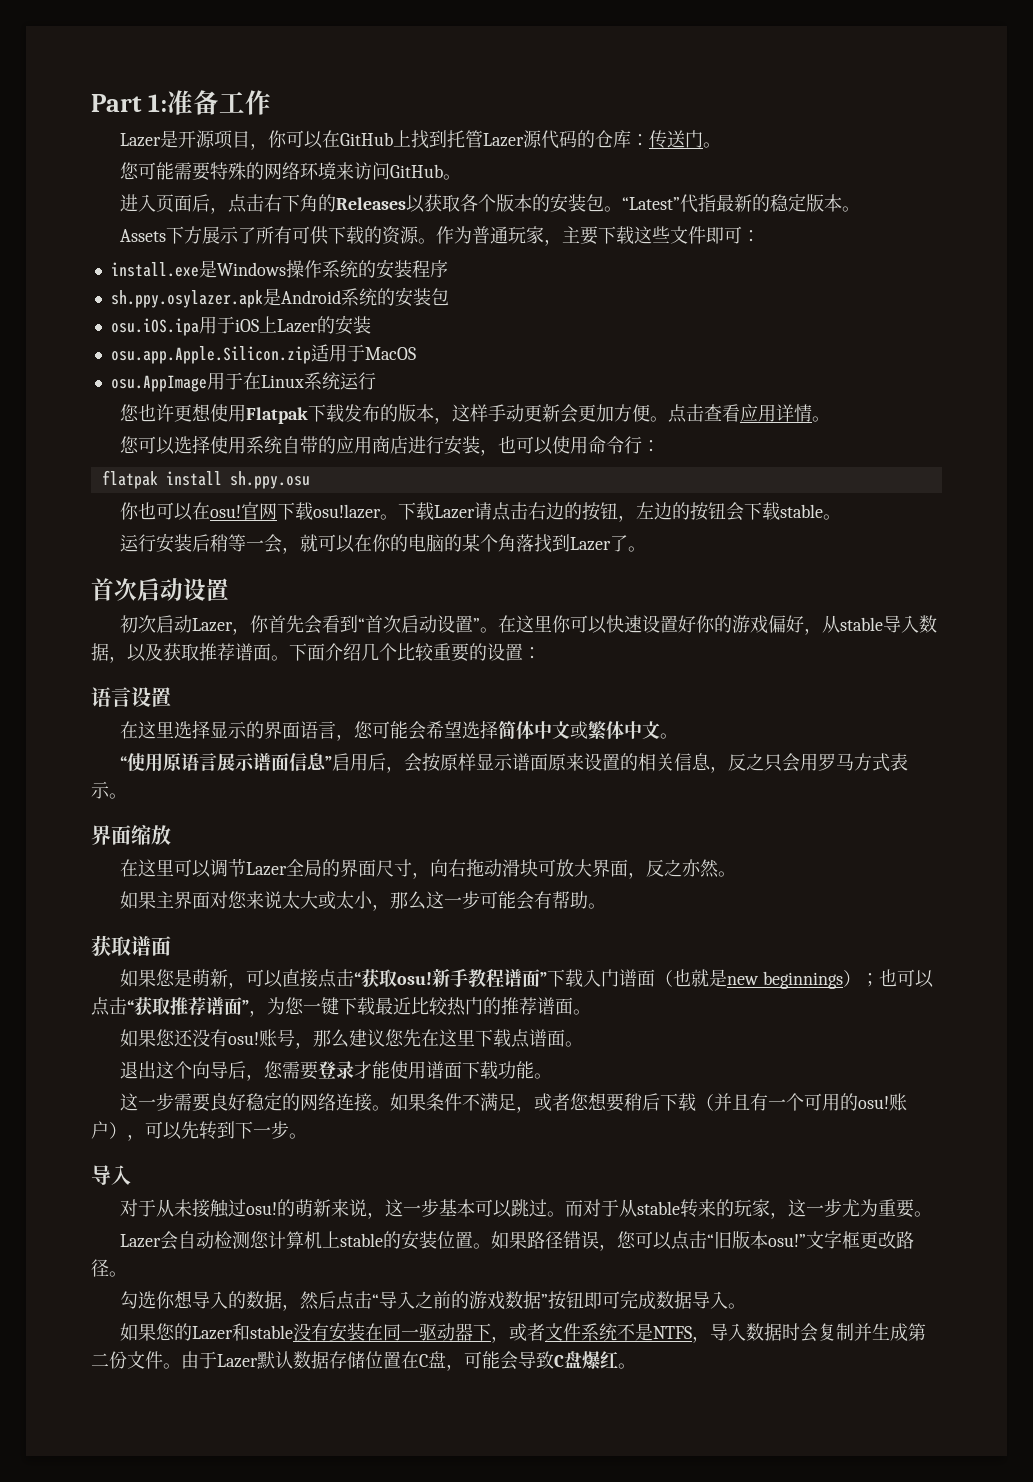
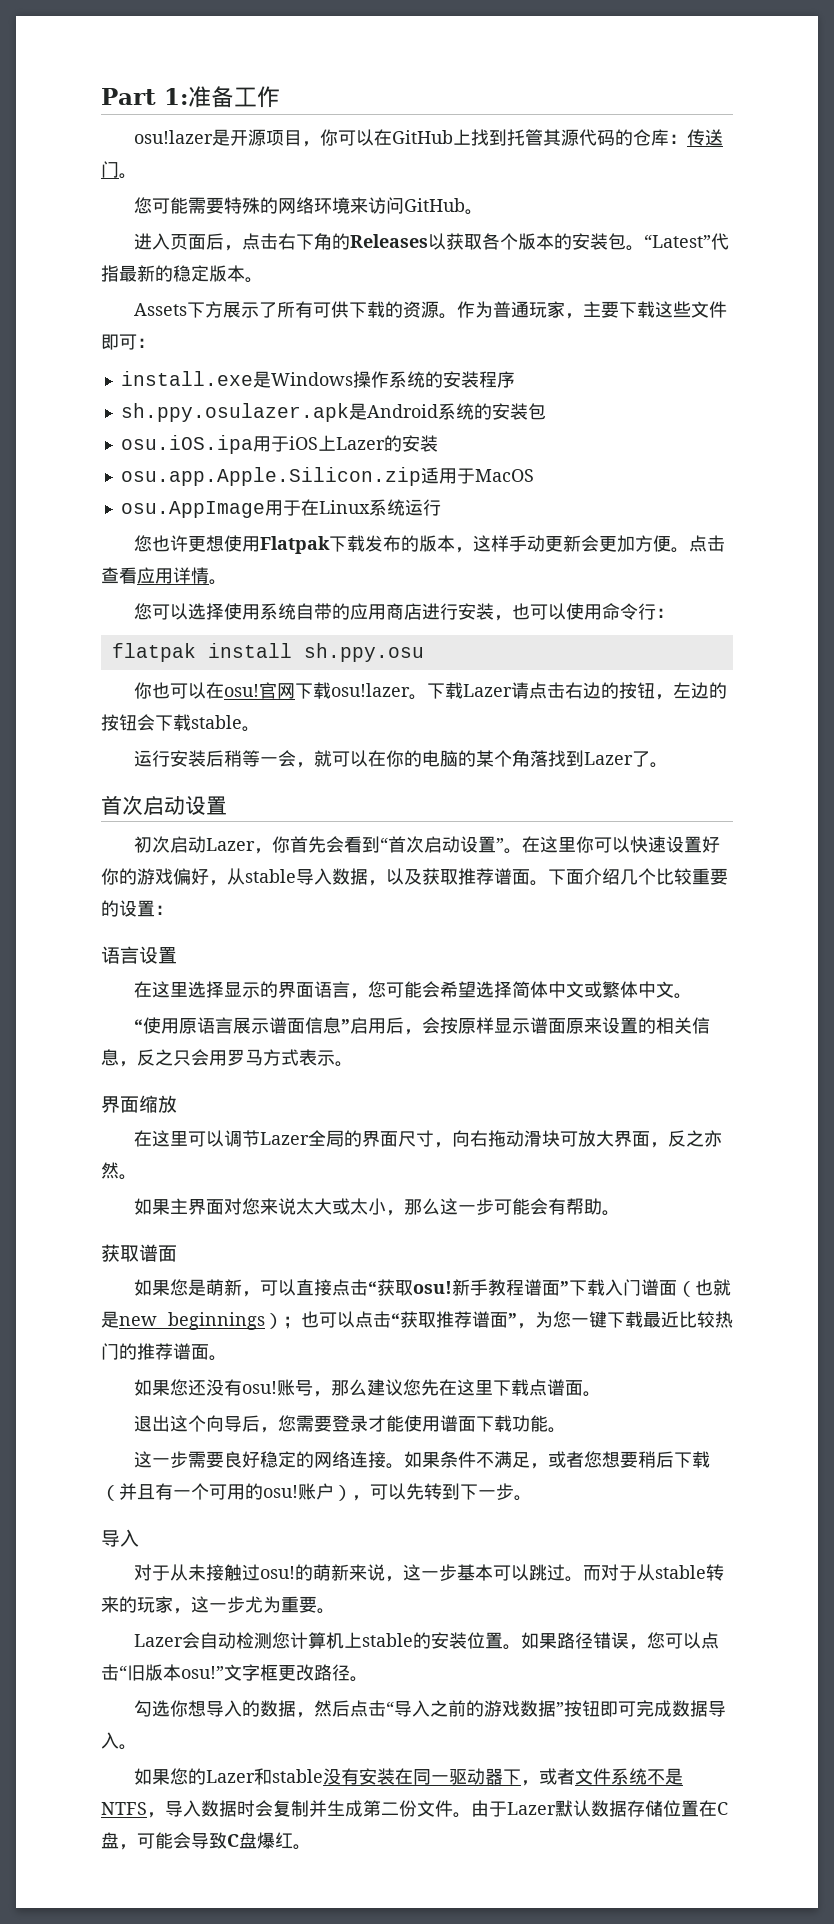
- Lazer是开源项目，你可以在GitHub上找到托管Lazer源代码的仓库：传送门。
+ osu!lazer是开源项目，你可以在GitHub上找到托管其源代码的仓库：传送门。
- sh.ppy.osylazer.apk是Android系统的安装包
+ sh.ppy.osulazer.apk是Android系统的安装包

